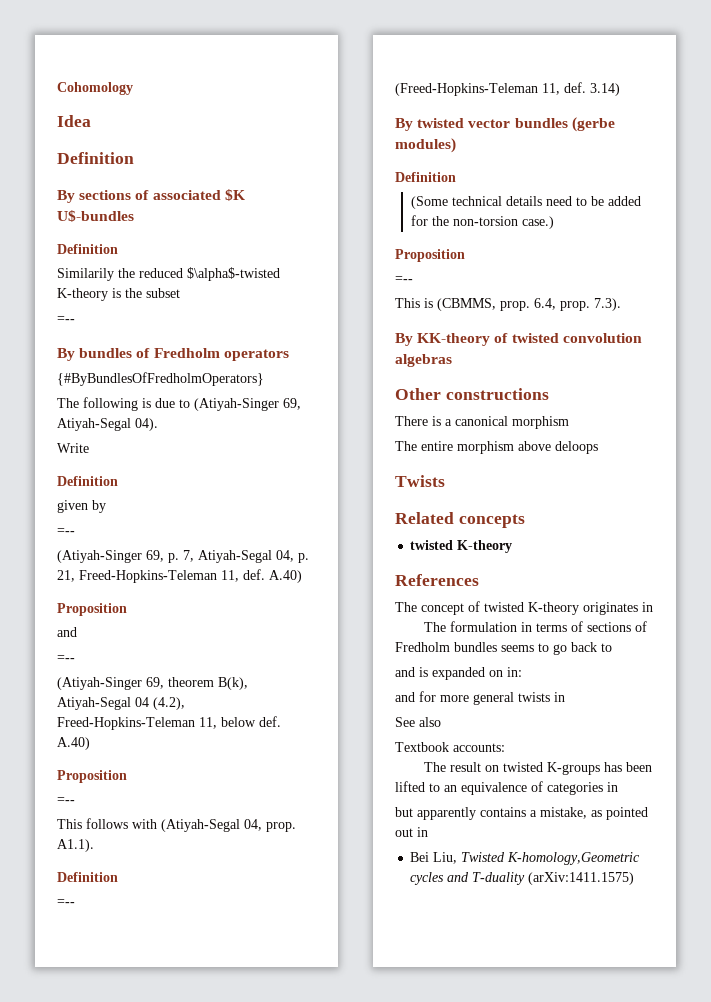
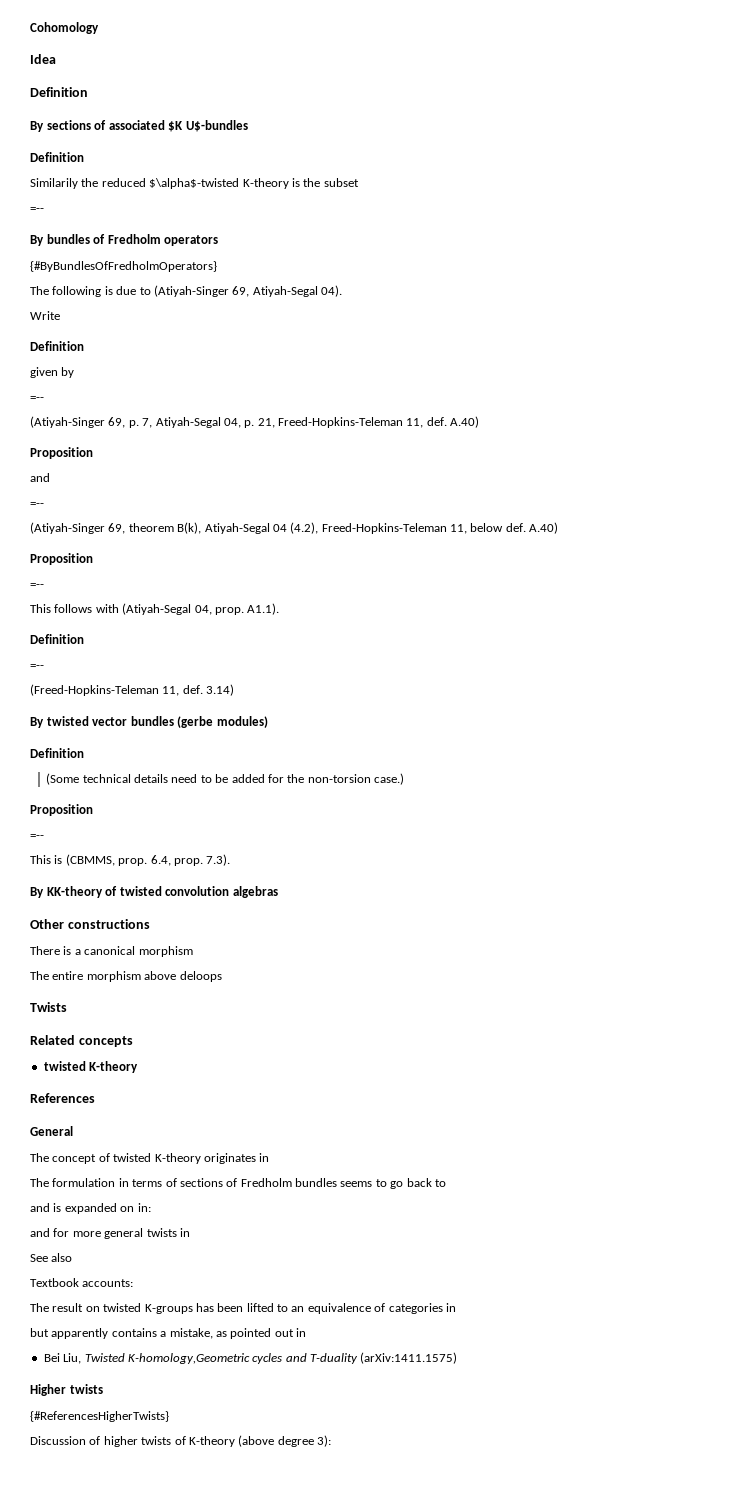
+ General
+ Higher twists
+ {#ReferencesHigherTwists}
+ Discussion of higher twists of K-theory (above degree 3):

